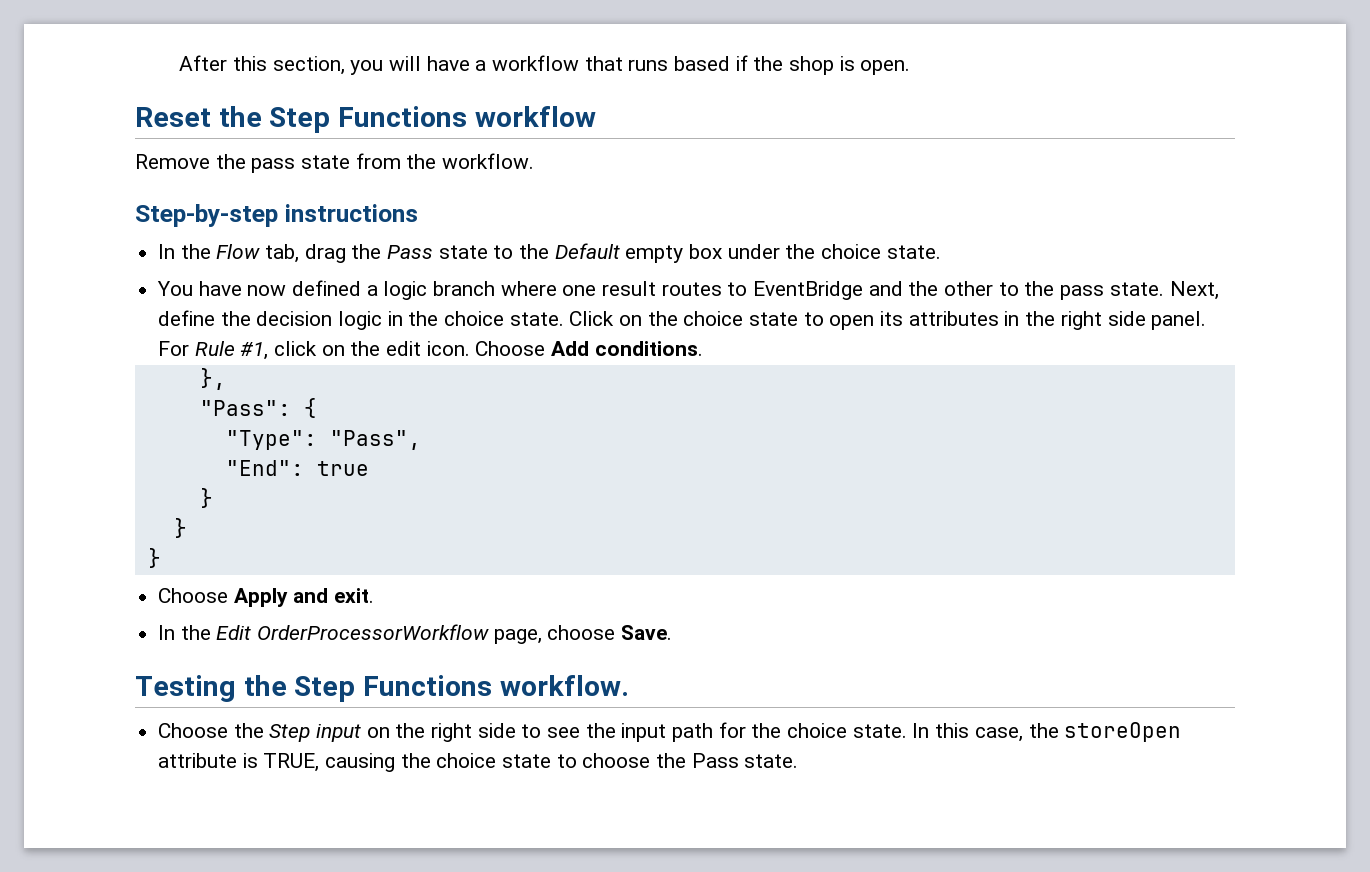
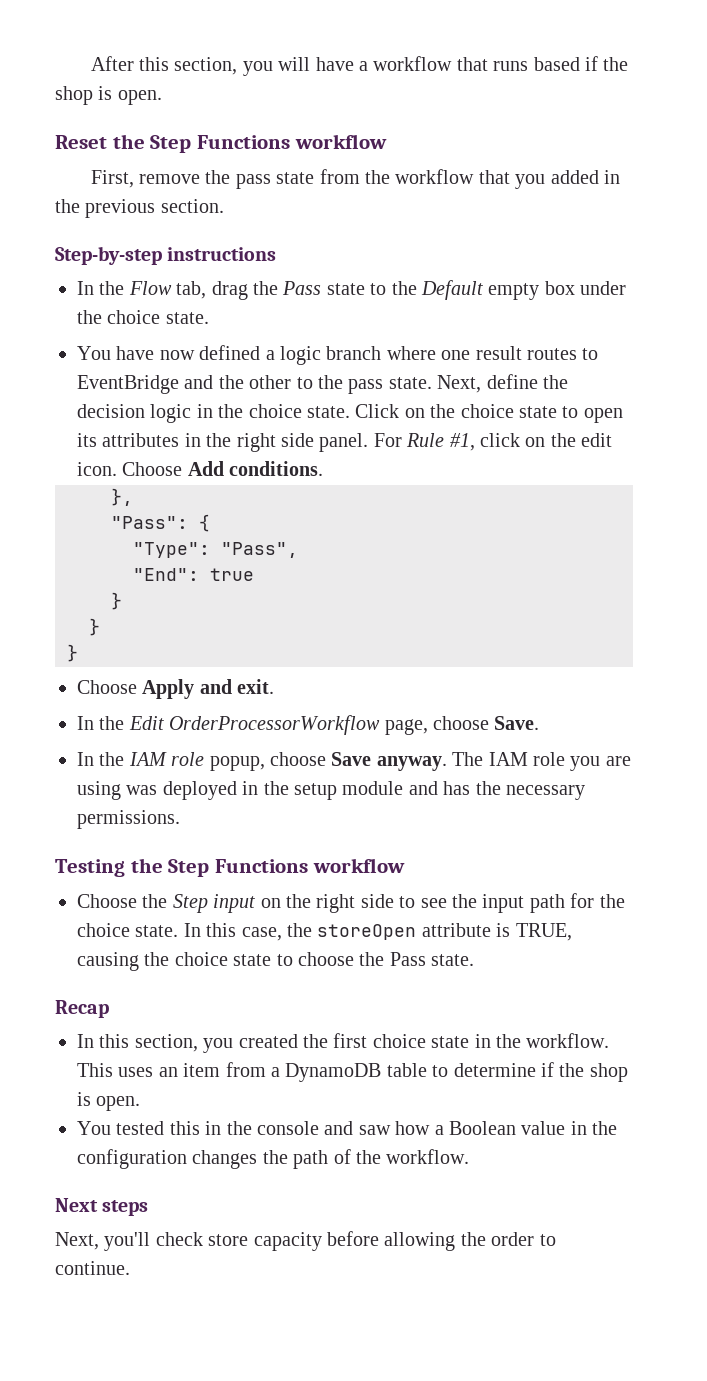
- Remove the pass state from the workflow.
+ First, remove the pass state from the workflow that you added in the previous section.
+ In the IAM role popup, choose Save anyway. The IAM role you are using was deployed in the setup module and has the necessary permissions.
- Testing the Step Functions workflow.
+ Testing the Step Functions workflow
+ Recap
+ In this section, you created the first choice state in the workflow. This uses an item from a DynamoDB table to determine if the shop is open.
+ You tested this in the console and saw how a Boolean value in the configuration changes the path of the workflow.
+ Next steps
+ Next, you'll check store capacity before allowing the order to continue.

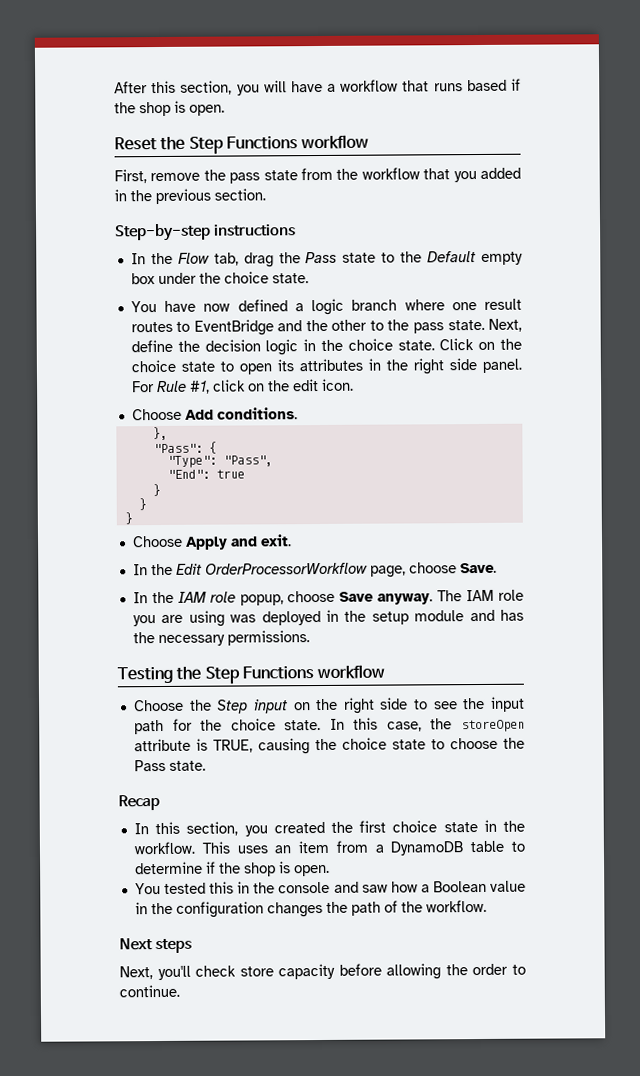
- For Rule #1, click on the edit icon. Choose Add conditions.
+ For Rule #1, click on the edit icon.
+ Choose Add conditions.

